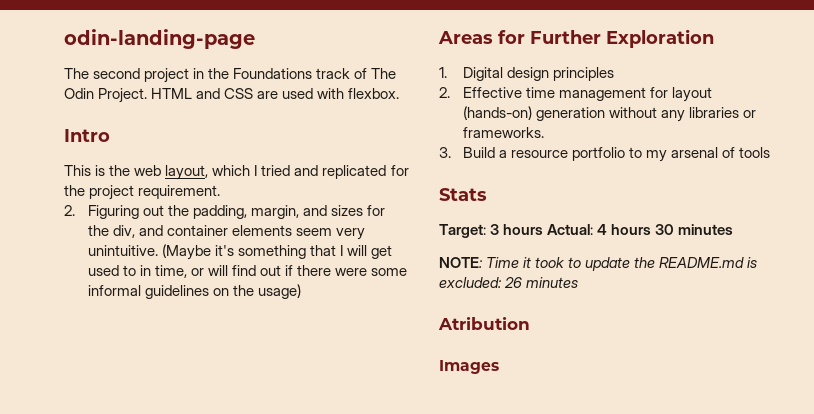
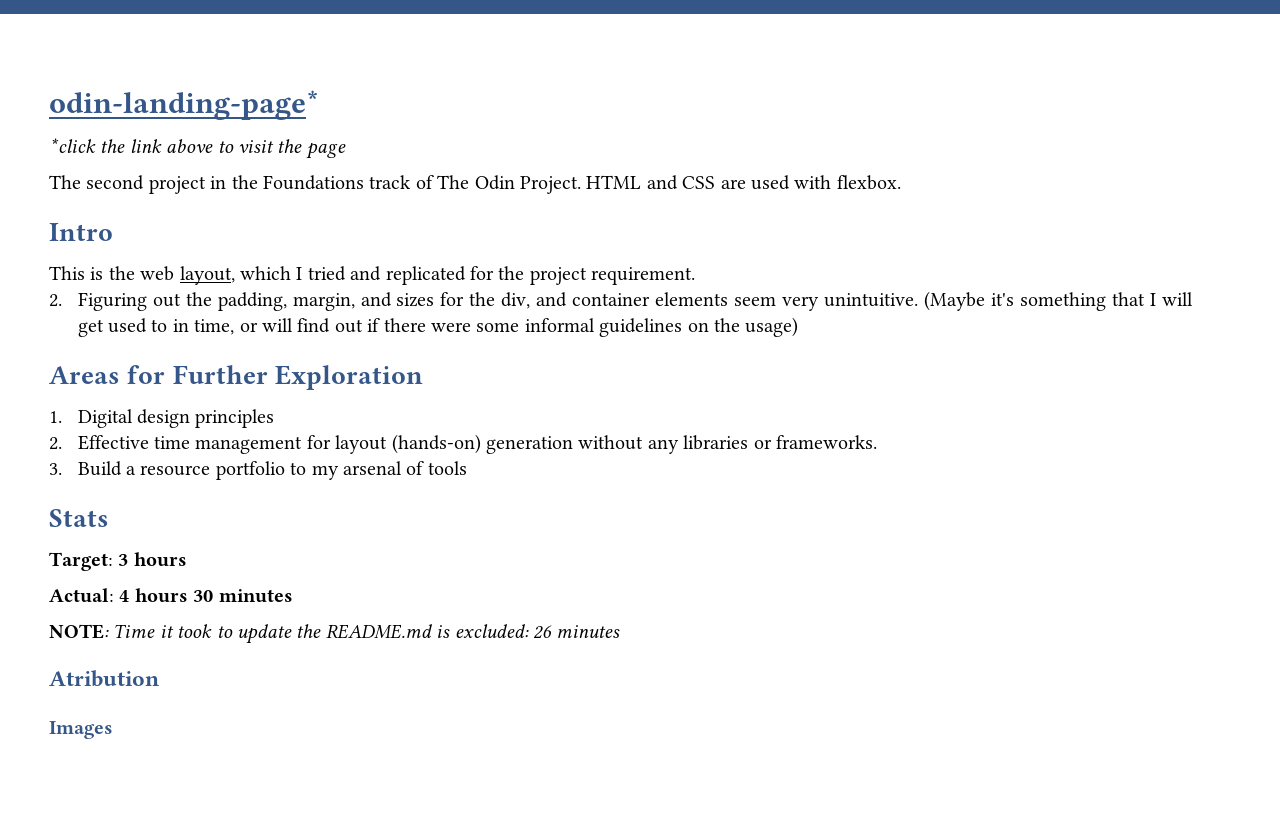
- odin-landing-page
+ odin-landing-page*
+ *click the link above to visit the page
- Target: 3 hours Actual: 4 hours 30 minutes
+ Target: 3 hours
+ Actual: 4 hours 30 minutes

